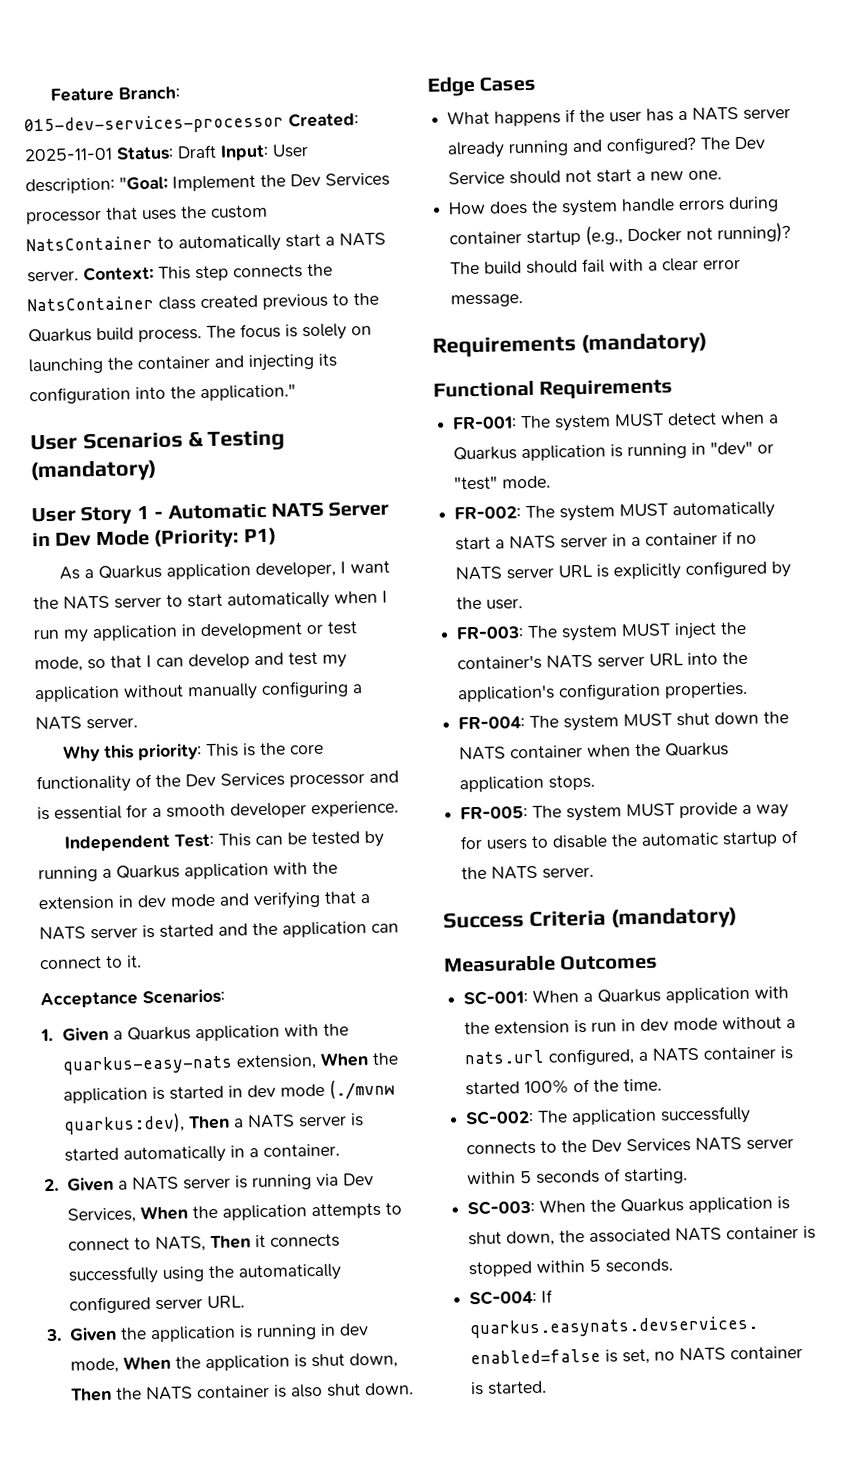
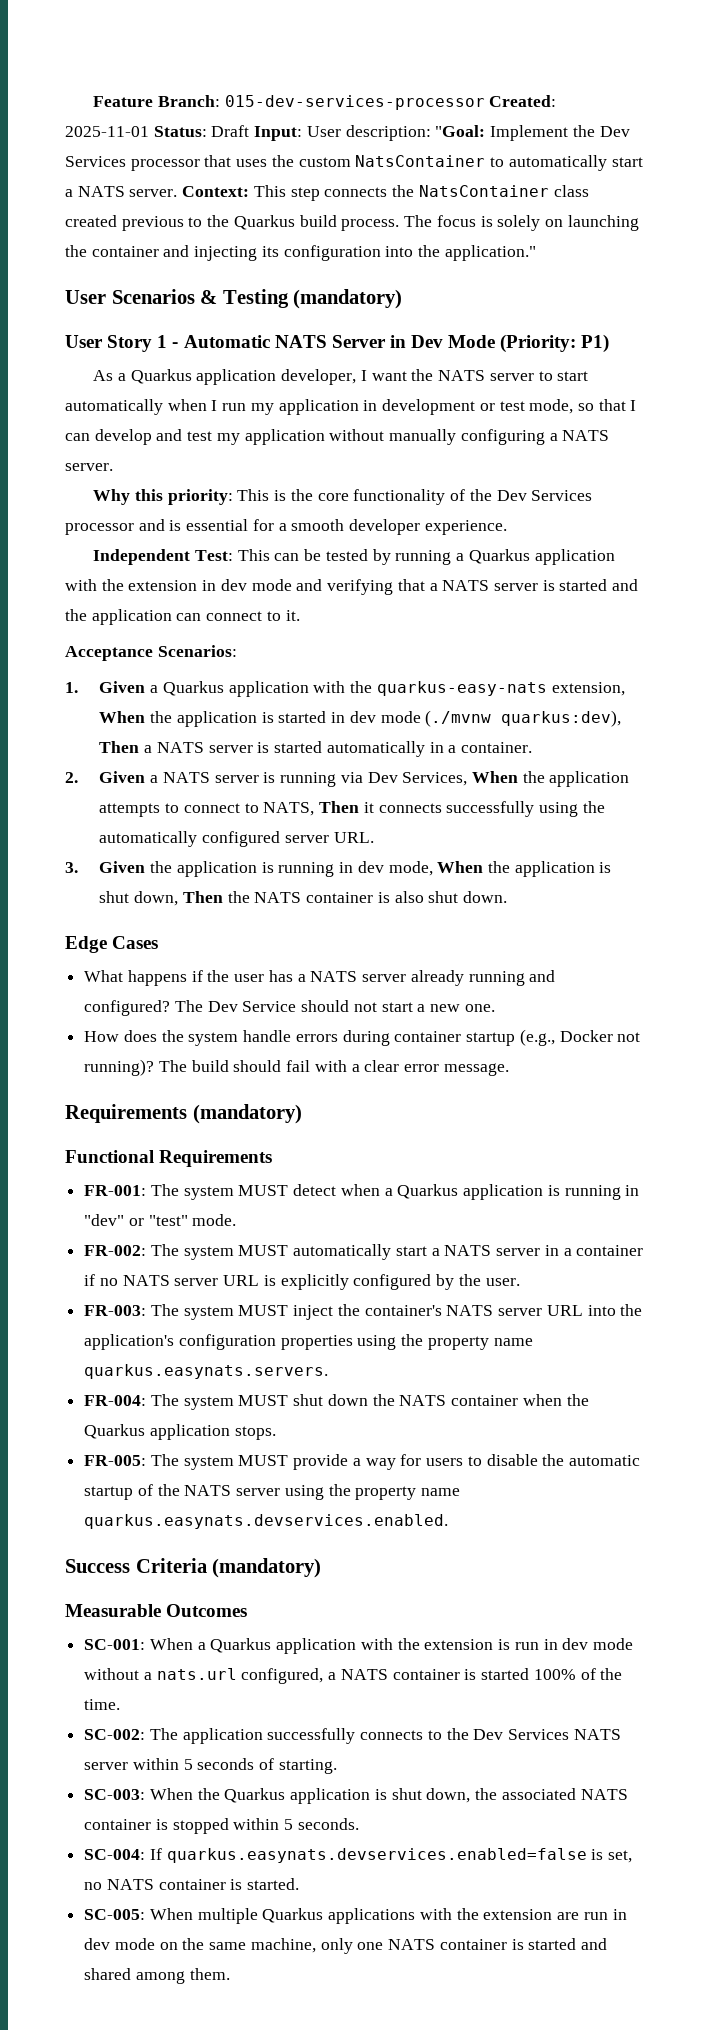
- FR-003: The system MUST inject the container's NATS server URL into the application's configuration properties.
+ FR-003: The system MUST inject the container's NATS server URL into the application's configuration properties using the property name quarkus.easynats.servers.
- FR-005: The system MUST provide a way for users to disable the automatic startup of the NATS server.
+ FR-005: The system MUST provide a way for users to disable the automatic startup of the NATS server using the property name quarkus.easynats.devservices.enabled.
+ SC-005: When multiple Quarkus applications with the extension are run in dev mode on the same machine, only one NATS container is started and shared among them.

